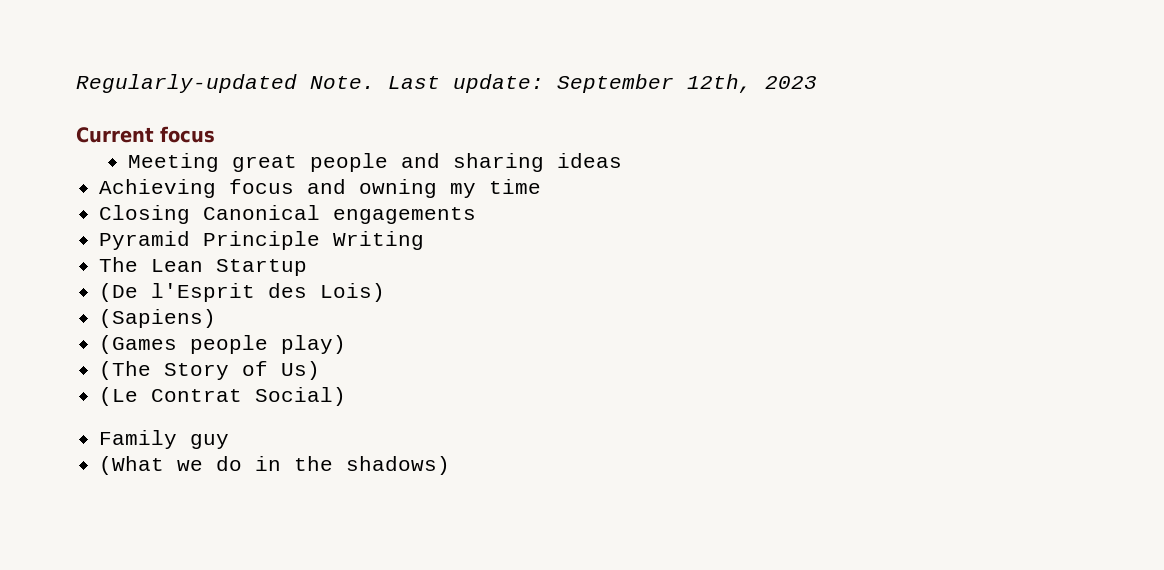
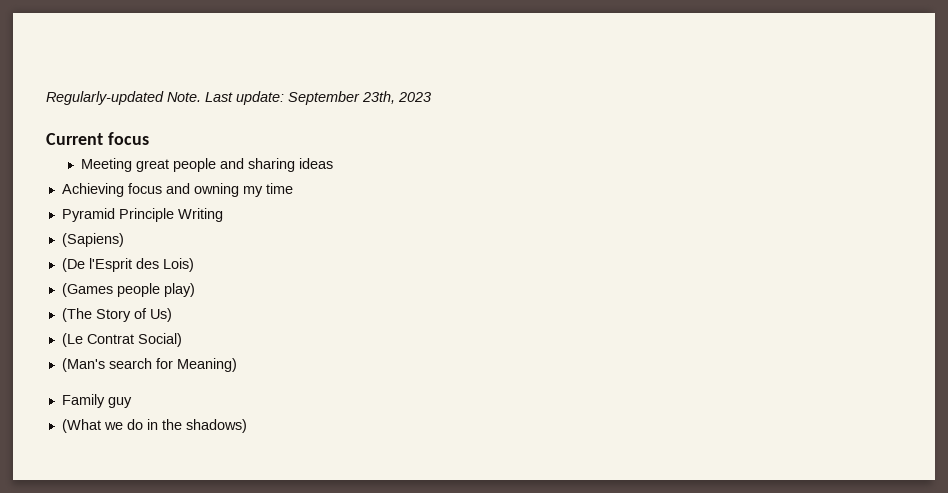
- Last update: September 12th, 2023
+ Last update: September 23th, 2023
- Closing Canonical engagements
- The Lean Startup
+ (Sapiens)
- (Sapiens)
+ (Man's search for Meaning)

